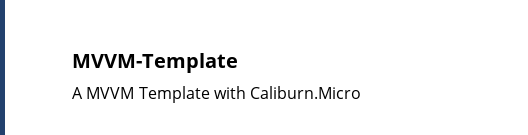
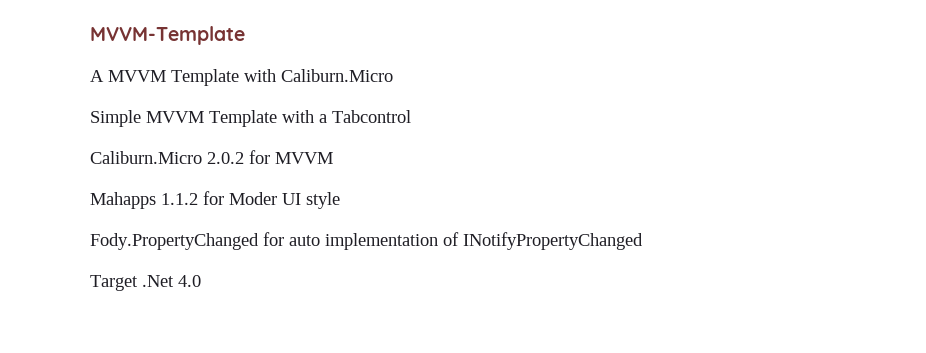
+ Simple MVVM Template with a Tabcontrol
+ Caliburn.Micro 2.0.2 for MVVM
+ Mahapps 1.1.2 for Moder UI style
+ Fody.PropertyChanged for auto implementation of INotifyPropertyChanged
+ Target .Net 4.0

